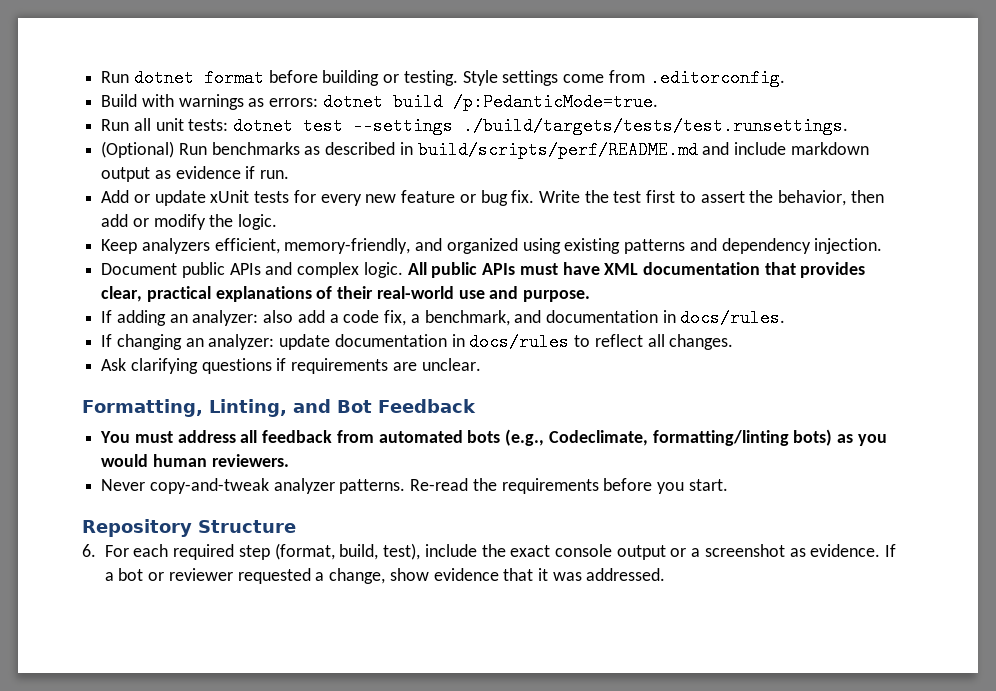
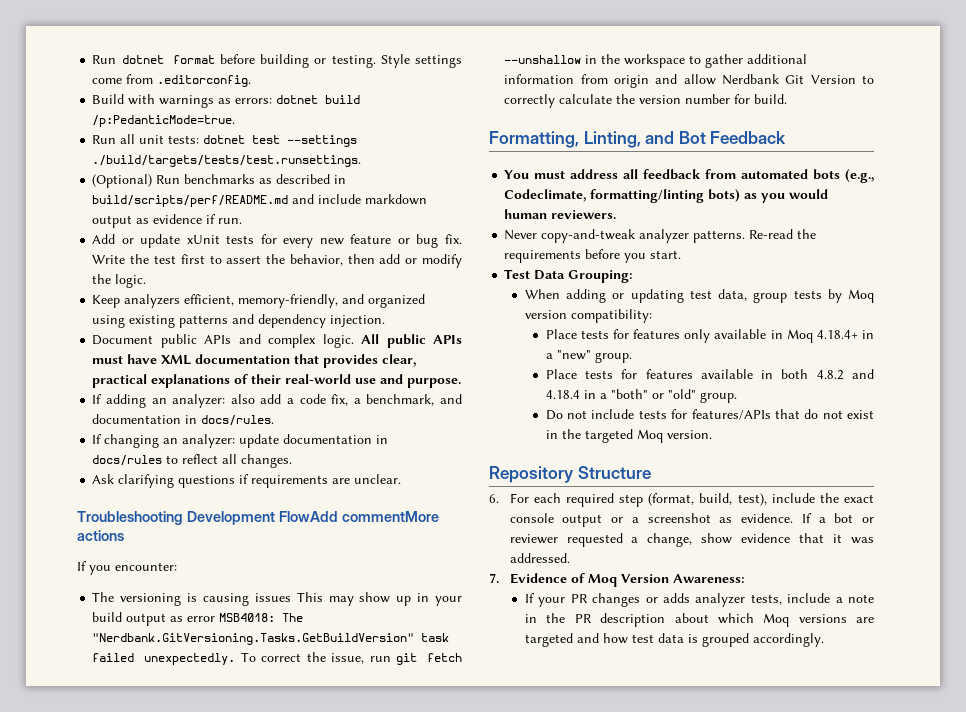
+ Troubleshooting Development FlowAdd commentMore actions
+ If you encounter:
+ The versioning is causing issues This may show up in your build output as error MSB4018: The "Nerdbank.GitVersioning.Tasks.GetBuildVersion" task failed unexpectedly. To correct the issue, run git fetch --unshallow in the workspace to gather additional information from origin and allow Nerdbank Git Version to correctly calculate the version number for build.
+ Test Data Grouping:
+ When adding or updating test data, group tests by Moq version compatibility:
+ Place tests for features only available in Moq 4.18.4+ in a "new" group.
+ Place tests for features available in both 4.8.2 and 4.18.4 in a "both" or "old" group.
+ Do not include tests for features/APIs that do not exist in the targeted Moq version.
+ 7. Evidence of Moq Version Awareness:
+ If your PR changes or adds analyzer tests, include a note in the PR description about which Moq versions are targeted and how test data is grouped accordingly.

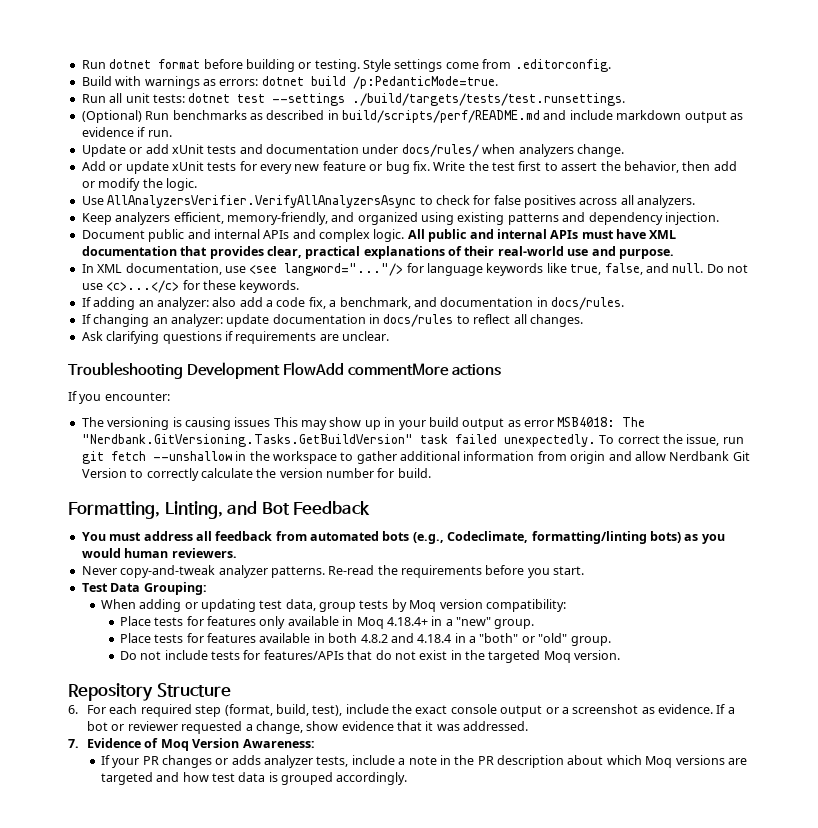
+ Update or add xUnit tests and documentation under docs/rules/ when analyzers change.
+ Use AllAnalyzersVerifier.VerifyAllAnalyzersAsync to check for false positives across all analyzers.
- Document public APIs and complex logic.
+ Document public and internal APIs and complex logic.
- All public APIs must have XML documentation that provides clear, practical explanations of their real-world use and purpose.
+ All public and internal APIs must have XML documentation that provides clear, practical explanations of their real-world use and purpose.
+ In XML documentation, use <see langword="..."/> for language keywords like true, false, and null. Do not use <c>...</c> for these keywords.

